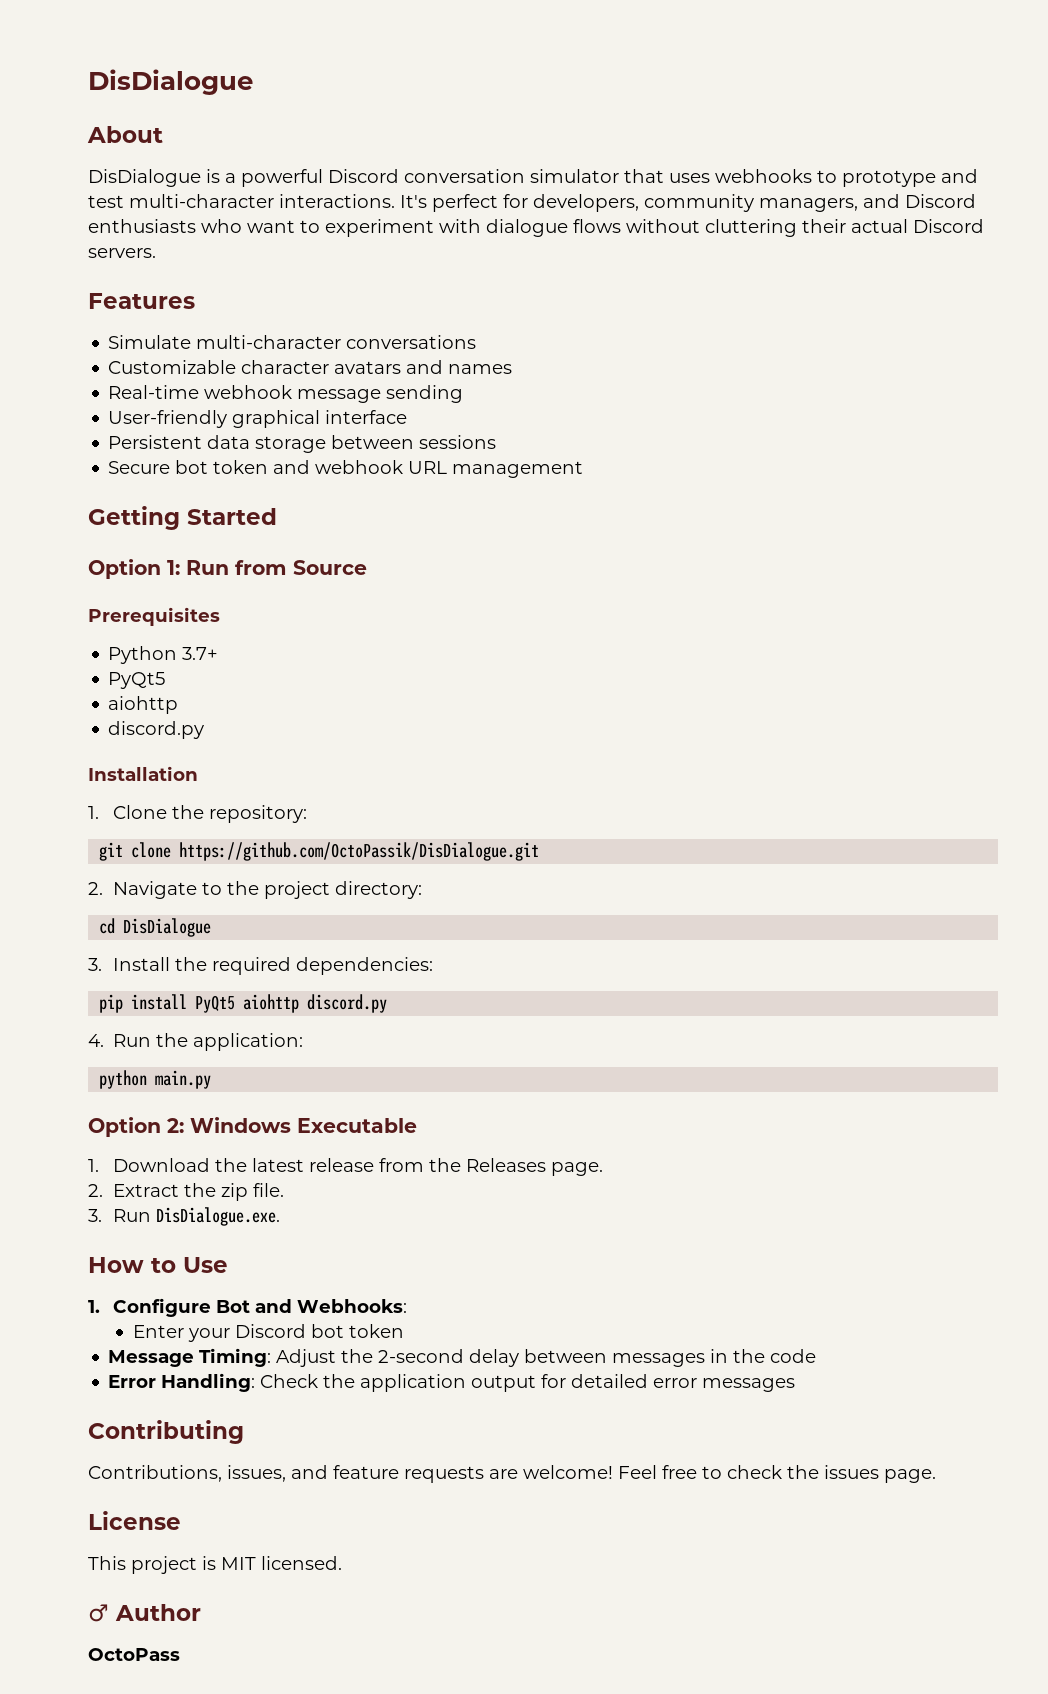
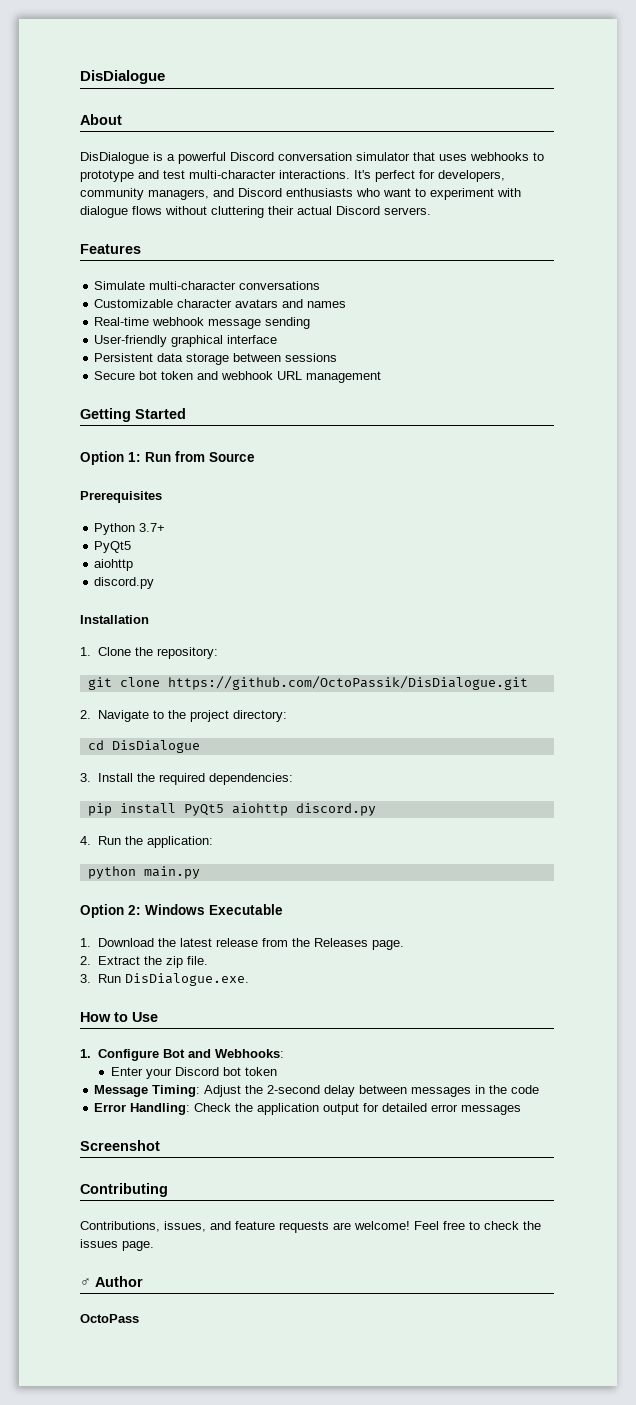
+ Screenshot
- License
- This project is MIT licensed.

